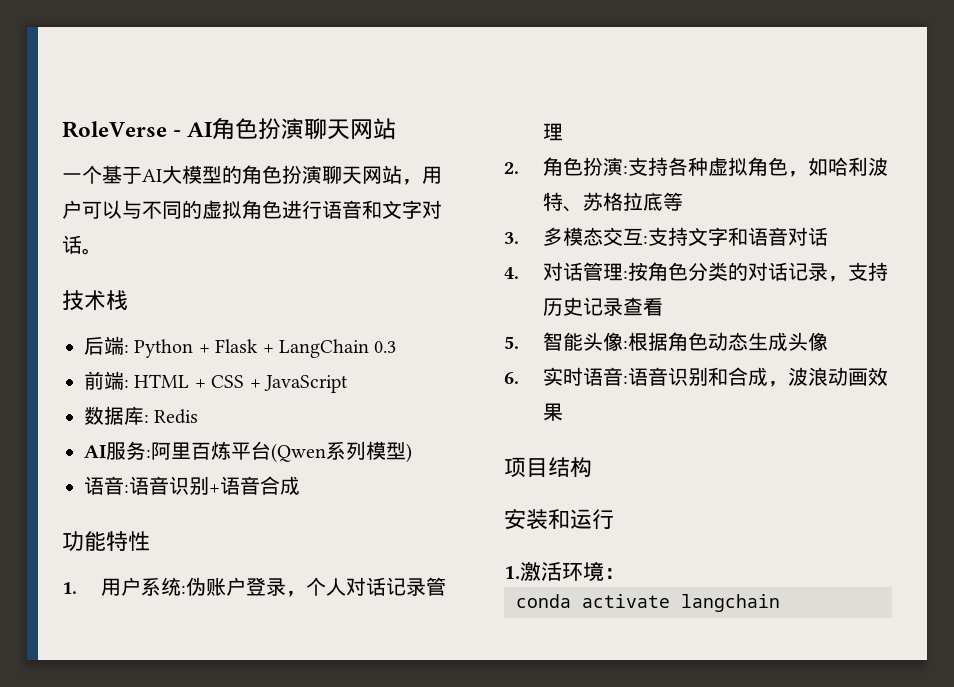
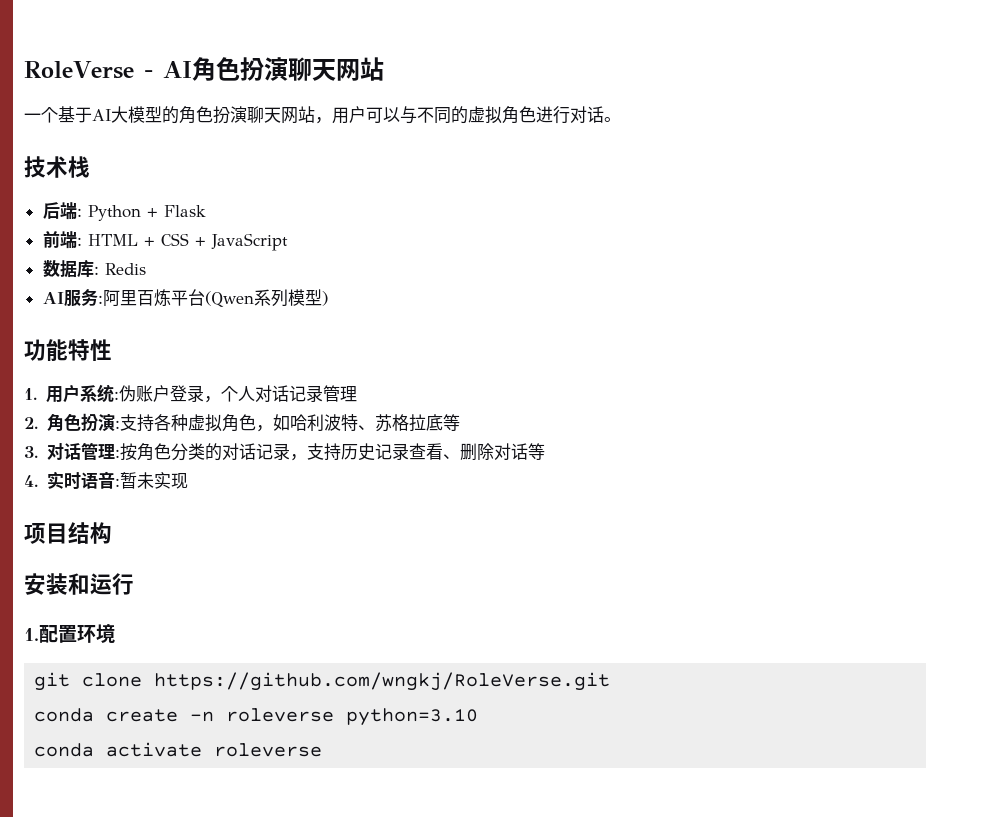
- 一个基于AI大模型的角色扮演聊天网站，用户可以与不同的虚拟角色进行语音和文字对话。
+ 一个基于AI大模型的角色扮演聊天网站，用户可以与不同的虚拟角色进行对话。
- 后端: Python + Flask + LangChain 0.3
+ 后端: Python + Flask
- 语音:语音识别+语音合成
- 3.多模态交互:支持文字和语音对话
- 4.对话管理:按角色分类的对话记录，支持历史记录查看
- 5.智能头像:根据角色动态生成头像
- 6.实时语音:语音识别和合成，波浪动画效果
+ 3.对话管理:按角色分类的对话记录，支持历史记录查看、删除对话等
+ 4.实时语音:暂未实现
- 1.激活环境：
+ 1.配置环境
+ git clone https://github.com/wngkj/RoleVerse.git
+ conda create -n roleverse python=3.10
- conda activate langchain
+ conda activate roleverse

